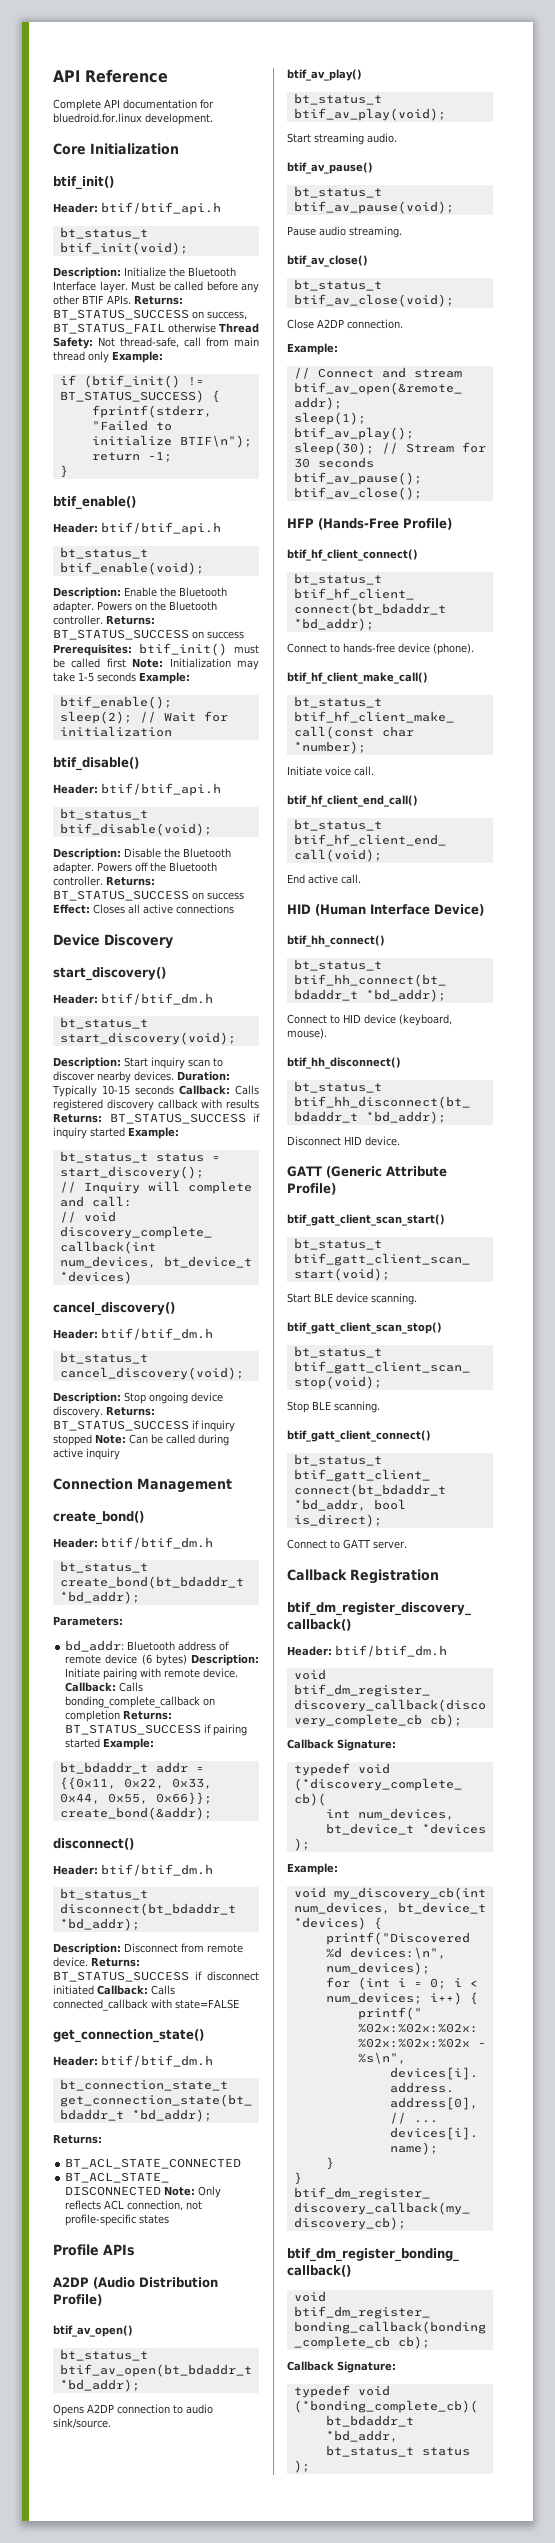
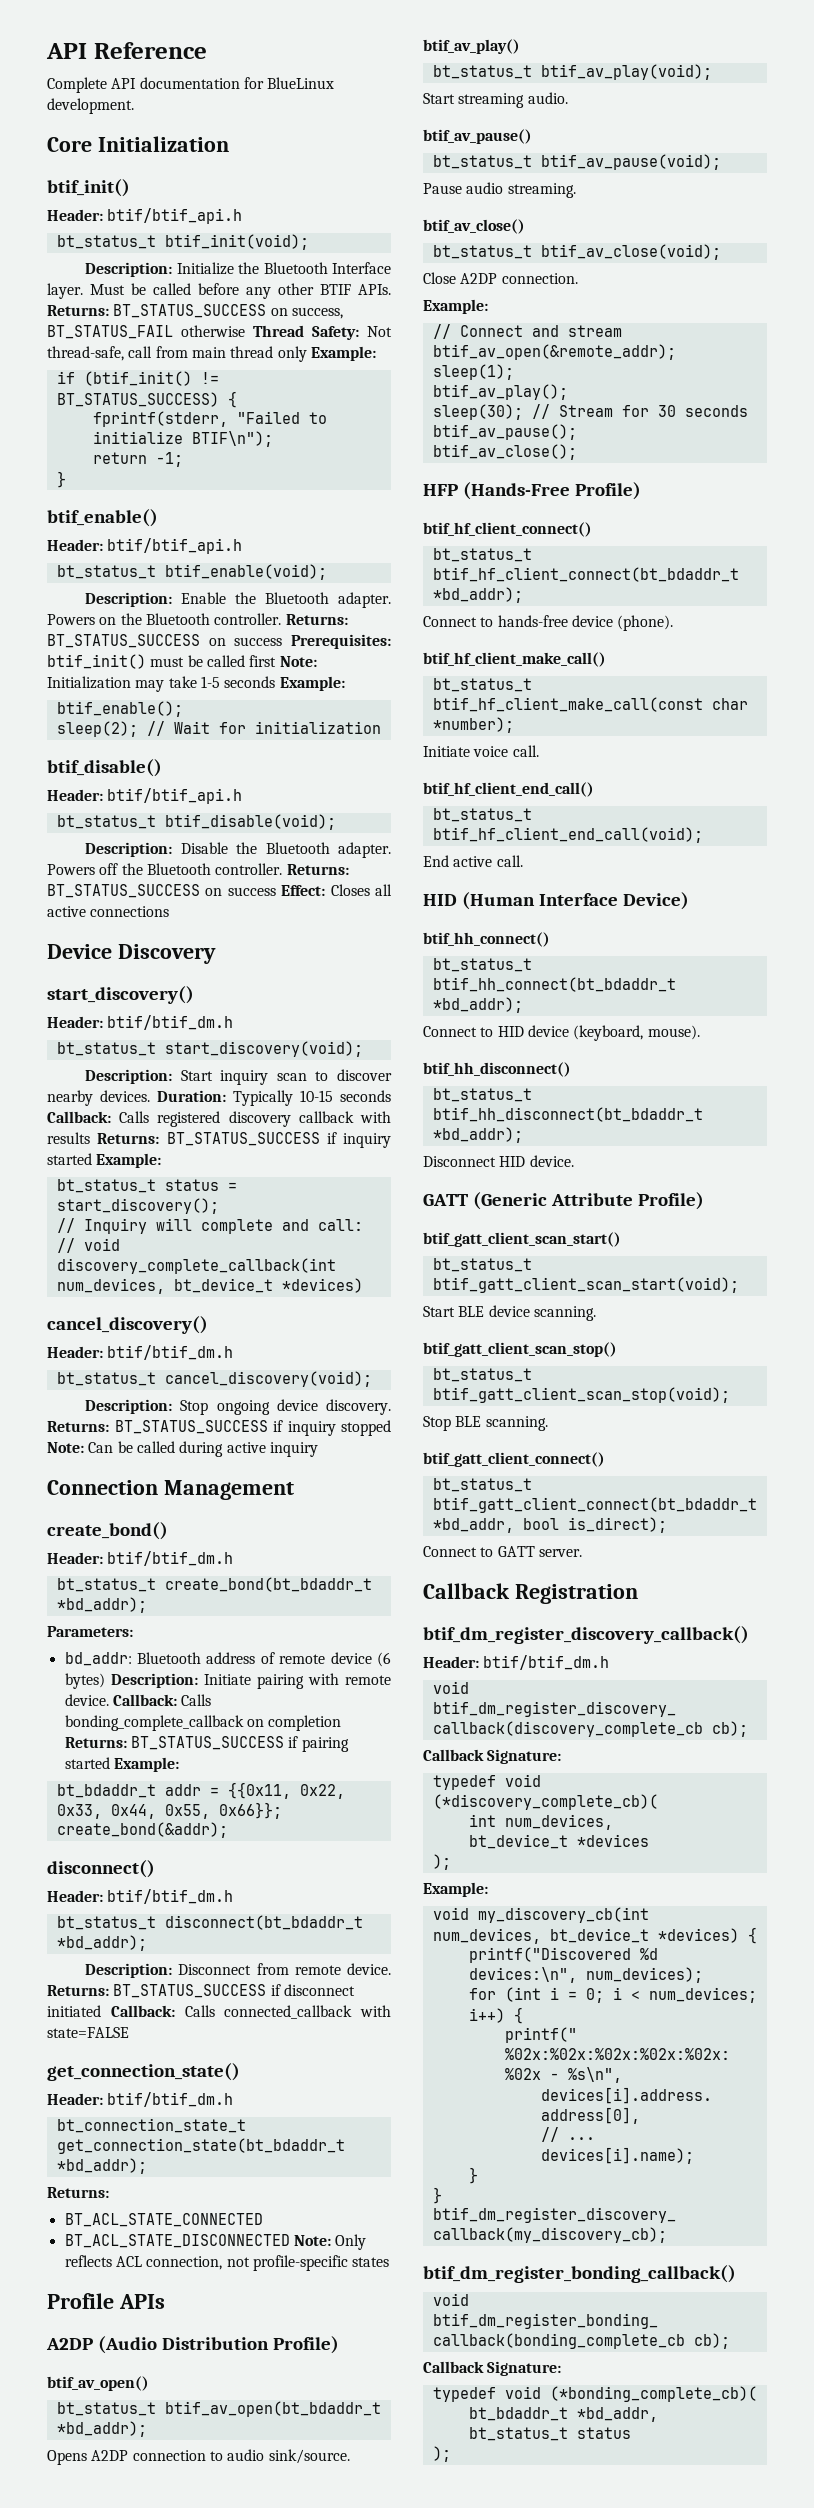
- Complete API documentation for bluedroid.for.linux development.
+ Complete API documentation for BlueLinux development.

